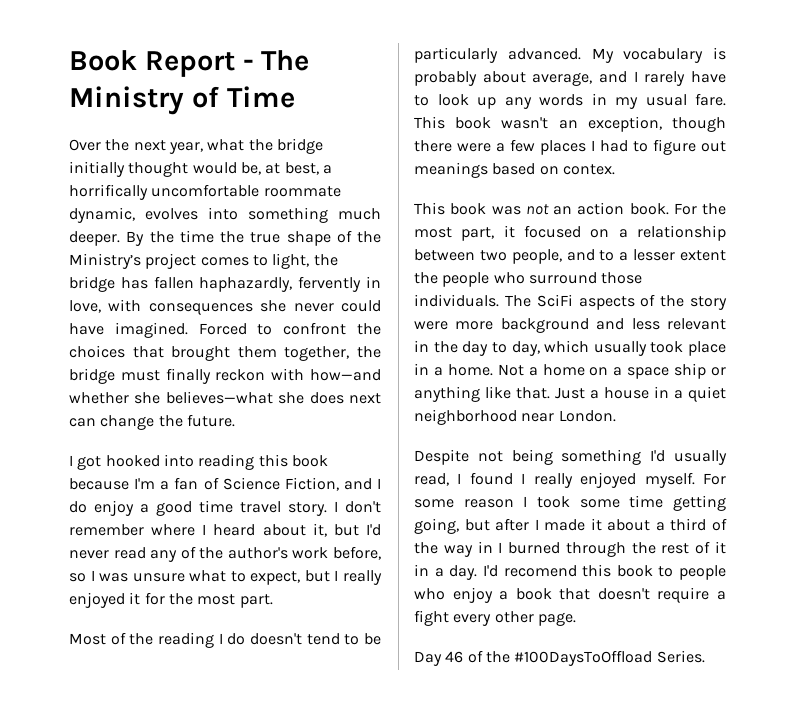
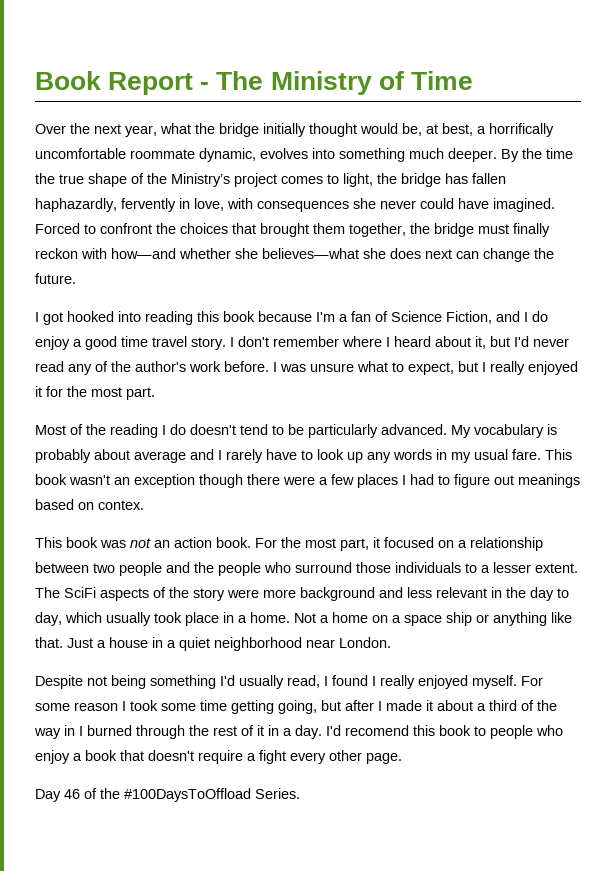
- I don't remember where I heard about it, but I'd never read any of the author's work before, so I was unsure what to expect, but I really enjoyed it for the most part.
+ I don't remember where I heard about it, but I'd never read any of the author's work before. I was unsure what to expect, but I really enjoyed it for the most part.
- My vocabulary is probably about average, and I rarely have to look up any words in my usual fare.
+ My vocabulary is probably about average and I rarely have to look up any words in my usual fare.
- This book wasn't an exception, though there were a few places I had to figure out meanings based on contex.
+ This book wasn't an exception though there were a few places I had to figure out meanings based on contex.
- For the most part, it focused on a relationship between two people, and to a lesser extent the people who surround those individuals.
+ For the most part, it focused on a relationship between two people and the people who surround those individuals to a lesser extent.

